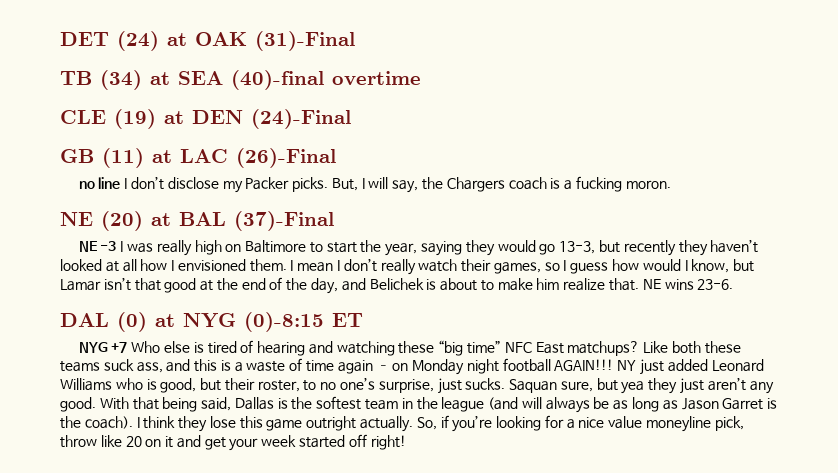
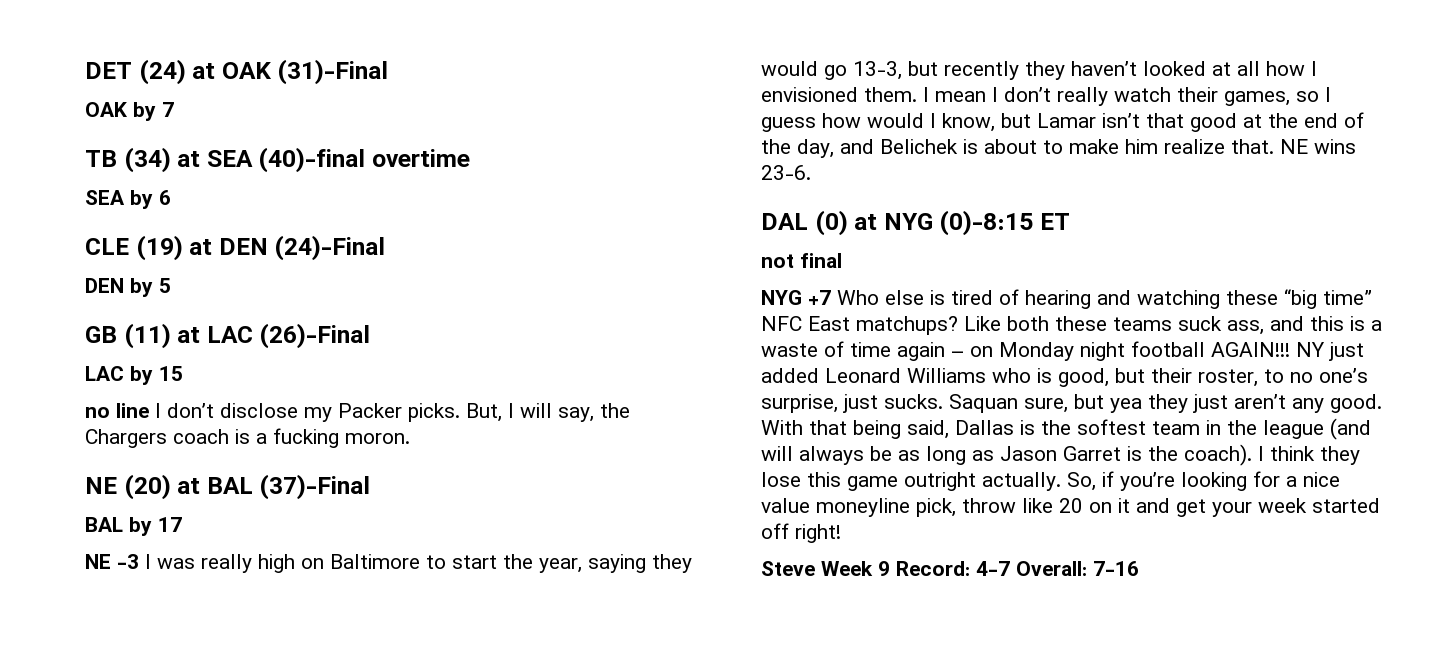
+ OAK by 7
+ SEA by 6
+ DEN by 5
+ LAC by 15
+ BAL by 17
+ not final
+ Steve Week 9 Record: 4-7 Overall: 7-16

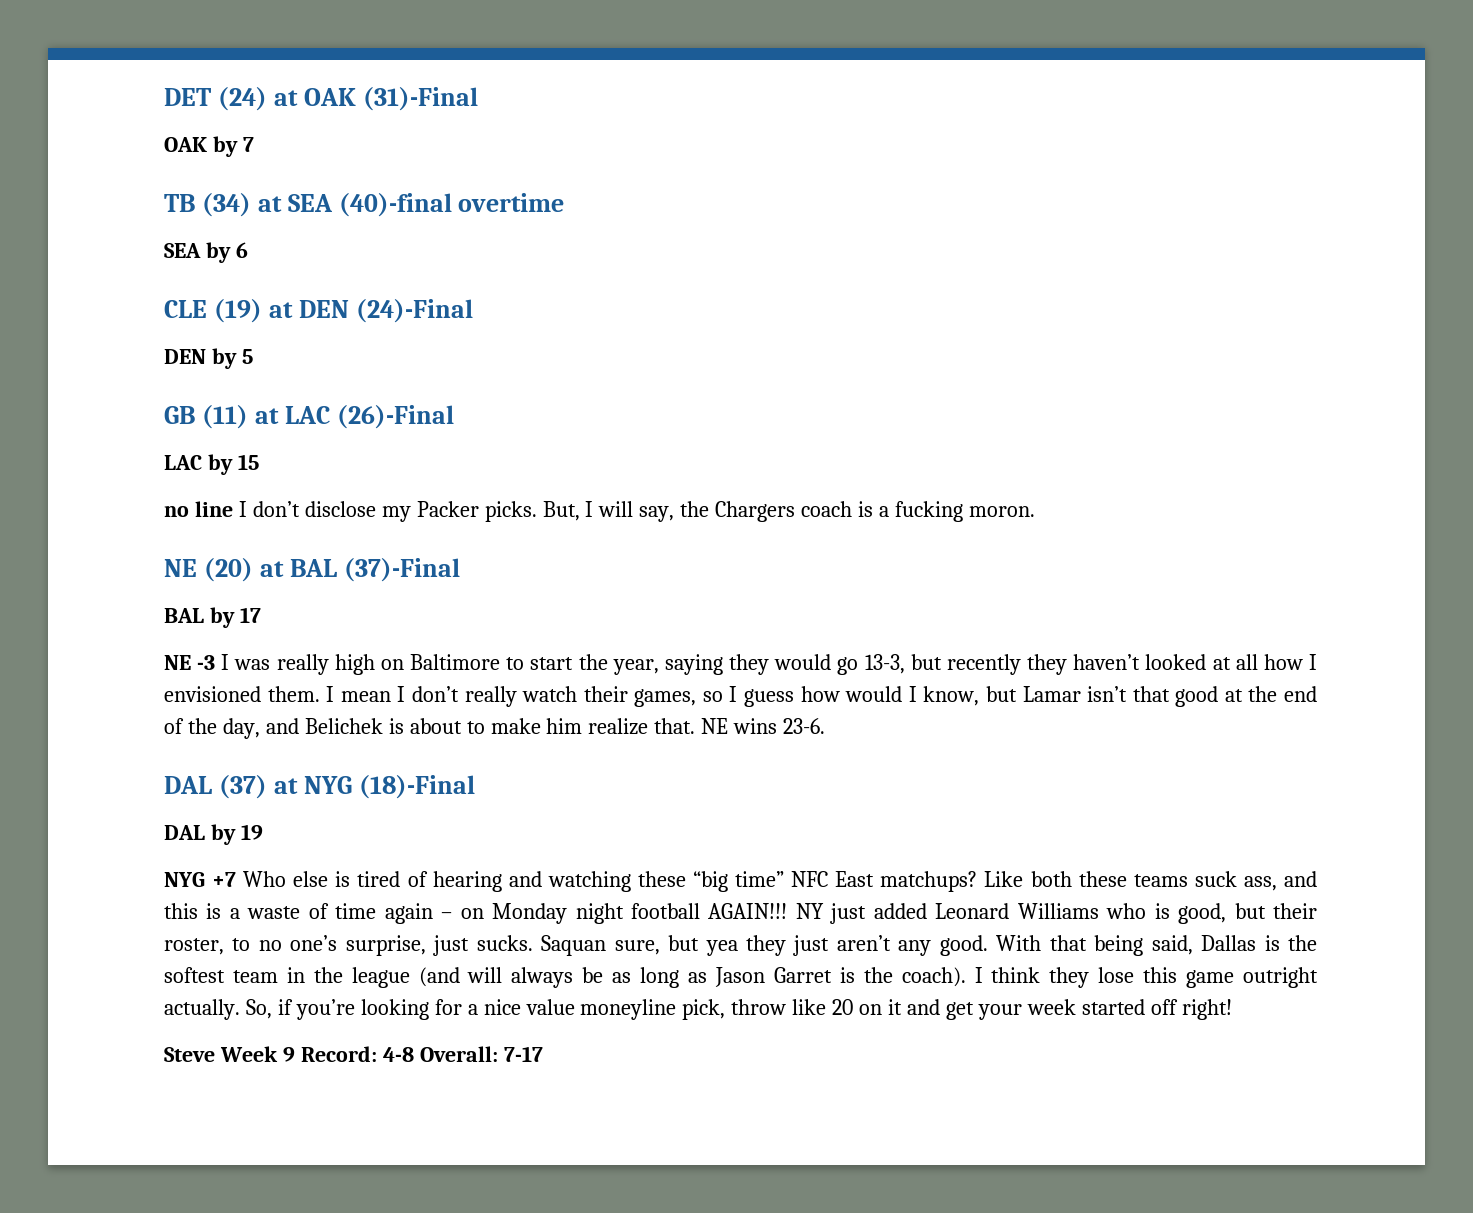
- DAL (0) at NYG (0)-8:15 ET
- not final
+ DAL (37) at NYG (18)-Final
+ DAL by 19
- Steve Week 9 Record: 4-7 Overall: 7-16
+ Steve Week 9 Record: 4-8 Overall: 7-17

